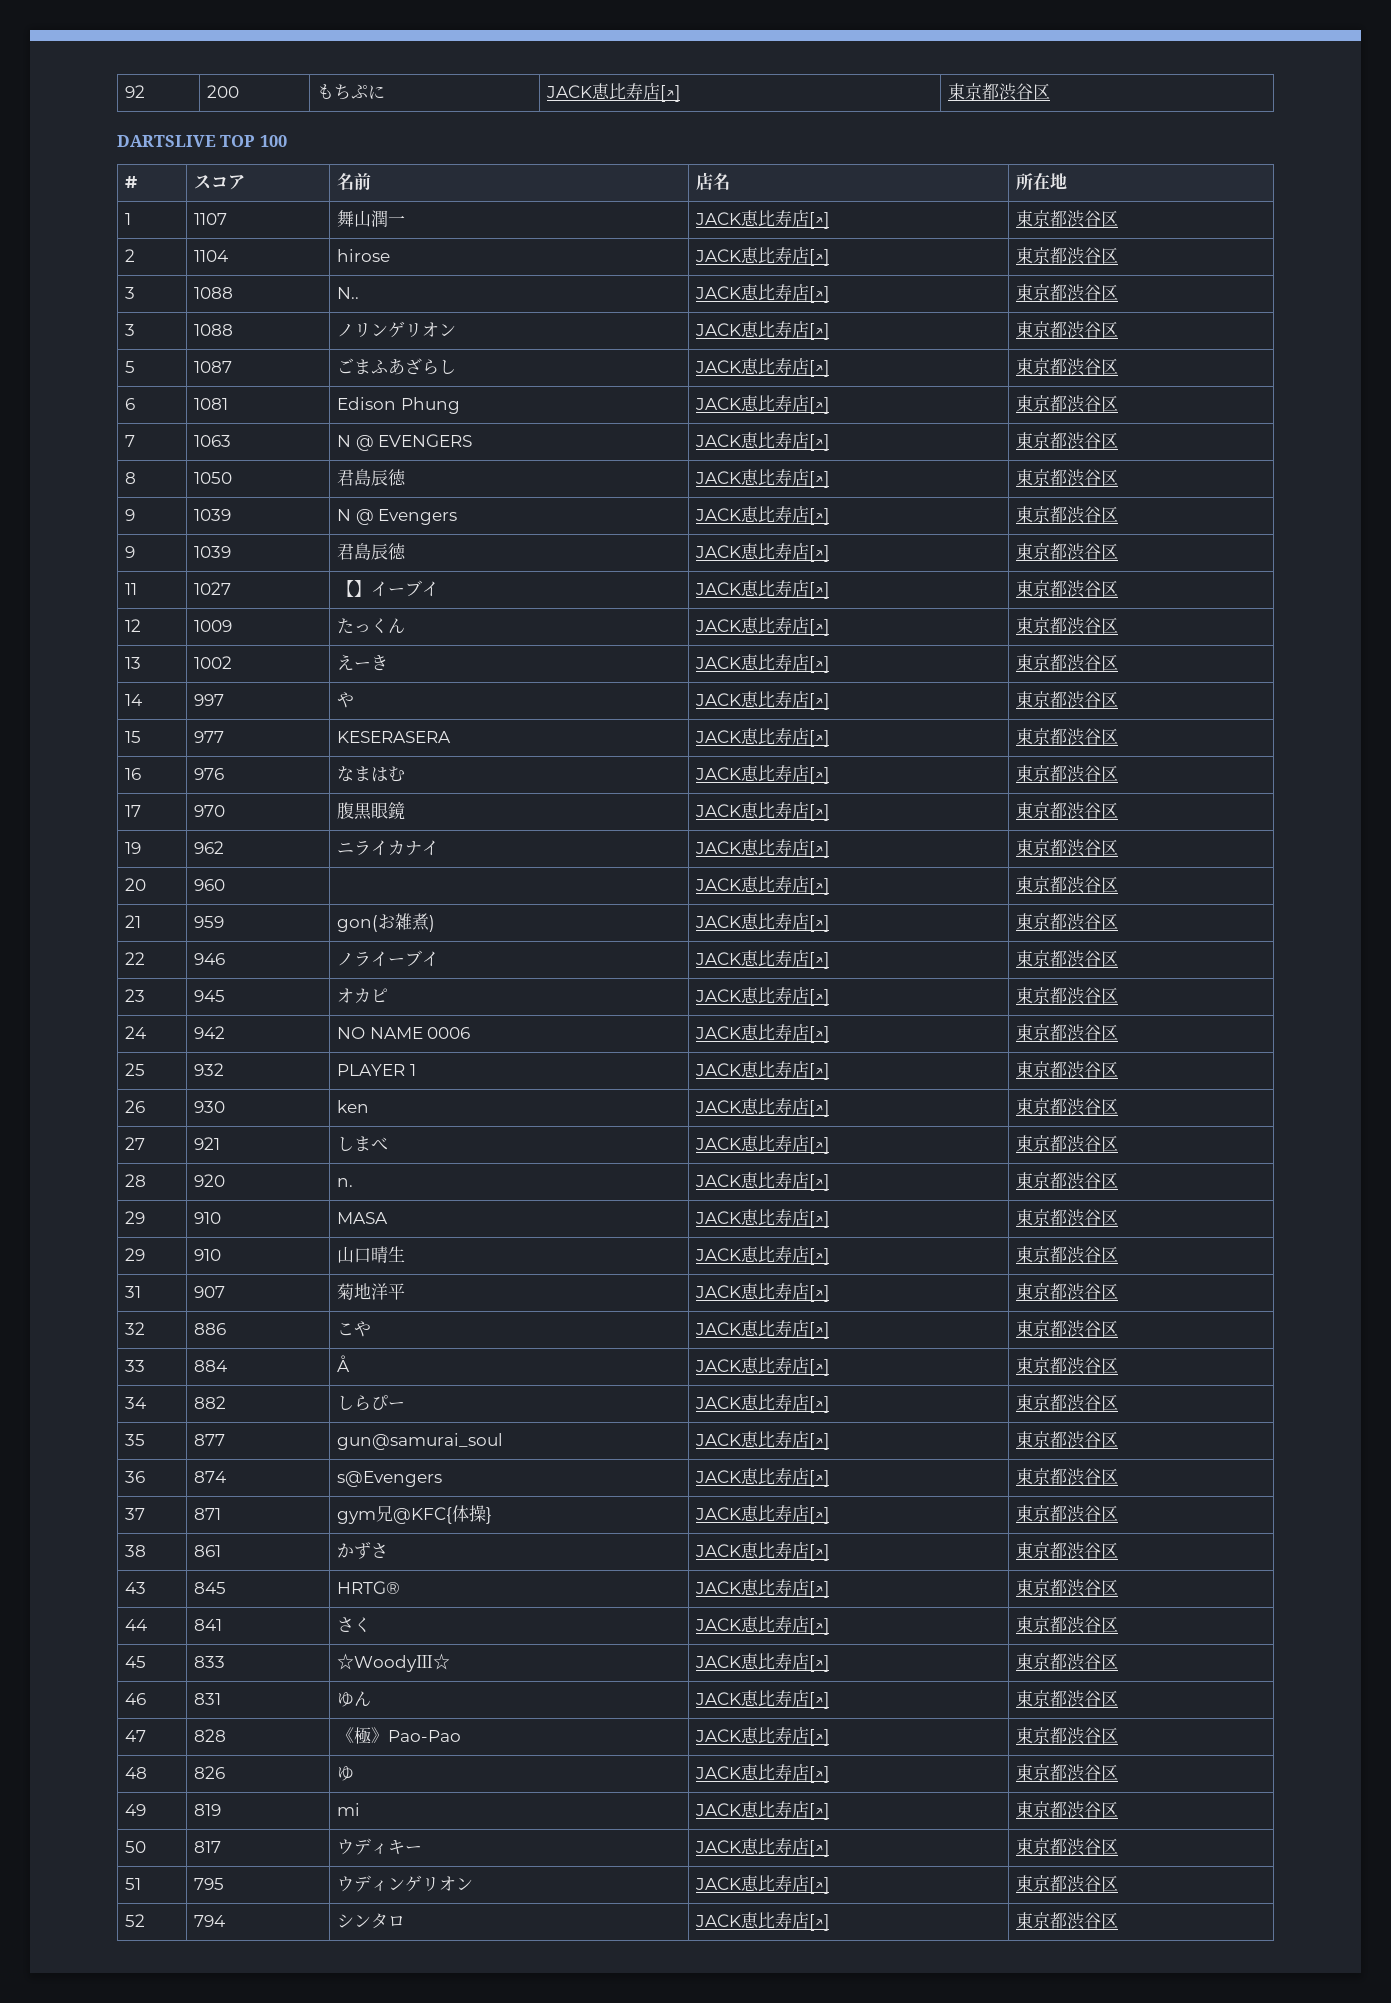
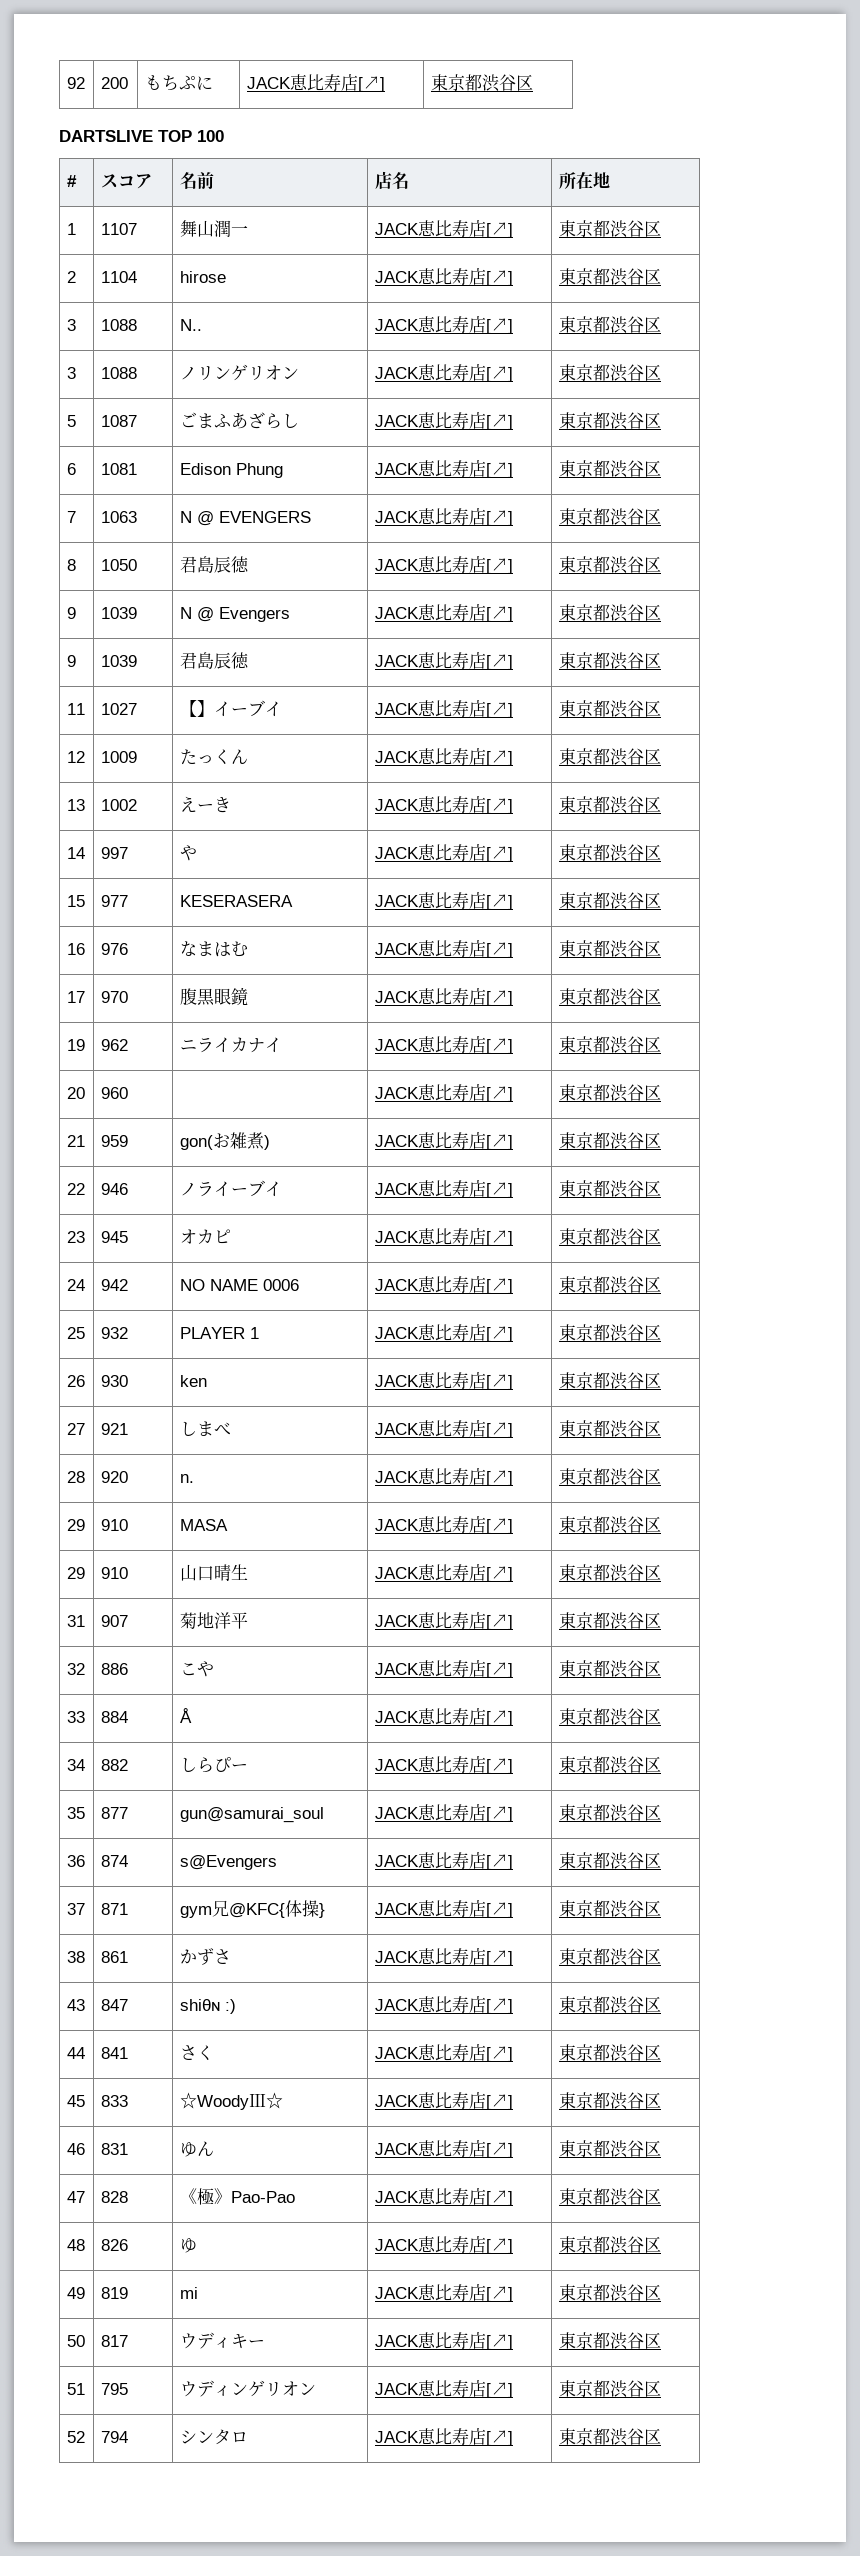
- 43 | 845 | HRTG® | JACK恵比寿店[↗] | 東京都渋谷区
+ 43 | 847 | shiθɴ :) | JACK恵比寿店[↗] | 東京都渋谷区

